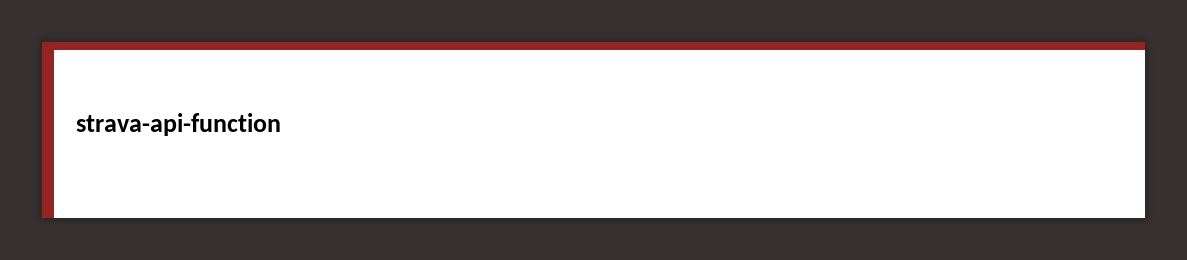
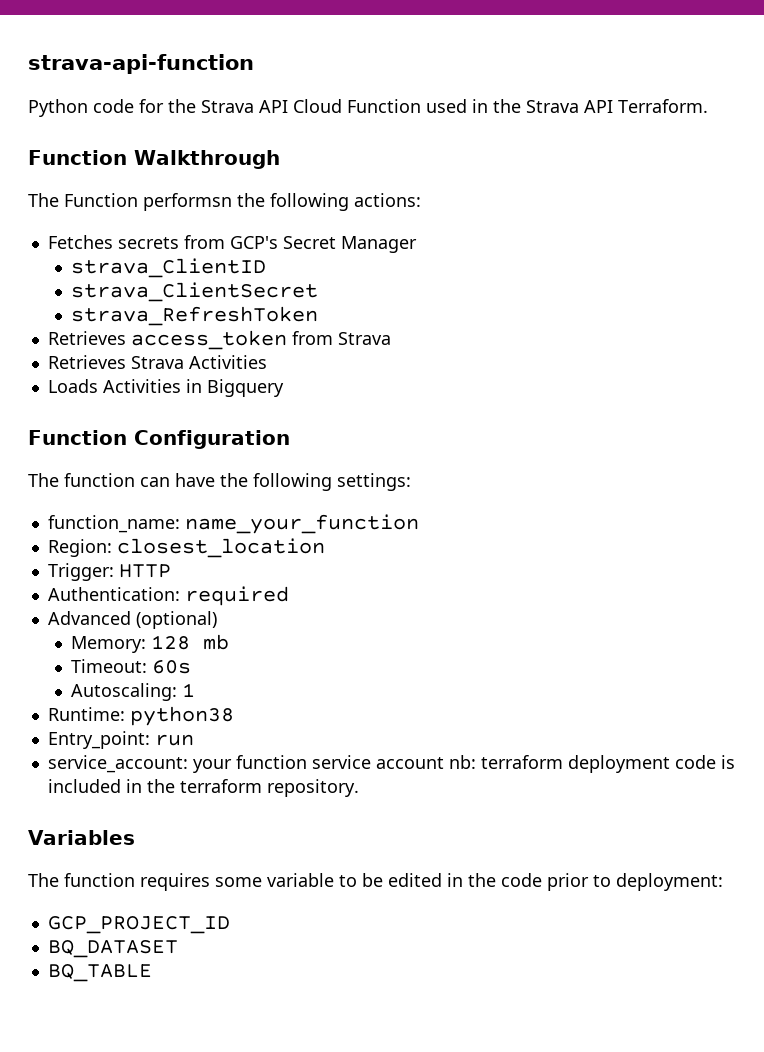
+ Python code for the Strava API Cloud Function used in the Strava API Terraform.
+ Function Walkthrough
+ The Function performsn the following actions:
+ Fetches secrets from GCP's Secret Manager
+ strava_ClientID
+ strava_ClientSecret
+ strava_RefreshToken
+ Retrieves access_token from Strava
+ Retrieves Strava Activities
+ Loads Activities in Bigquery
+ Function Configuration
+ The function can have the following settings:
+ function_name: name_your_function
+ Region: closest_location
+ Trigger: HTTP
+ Authentication: required
+ Advanced (optional)
+ Memory: 128 mb
+ Timeout: 60s
+ Autoscaling: 1
+ Runtime: python38
+ Entry_point: run
+ service_account: your function service account nb: terraform deployment code is included in the terraform repository.
+ Variables
+ The function requires some variable to be edited in the code prior to deployment:
+ GCP_PROJECT_ID
+ BQ_DATASET
+ BQ_TABLE

